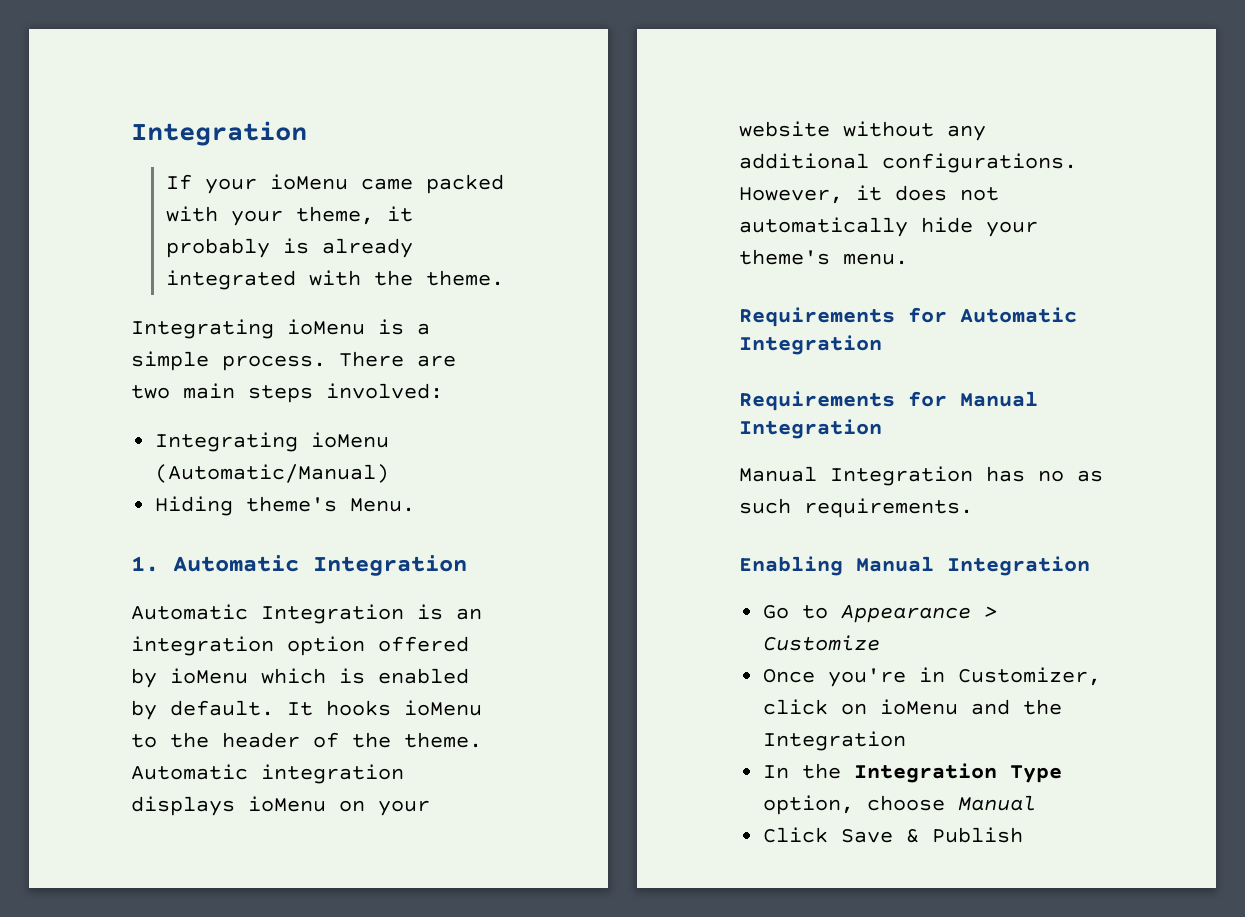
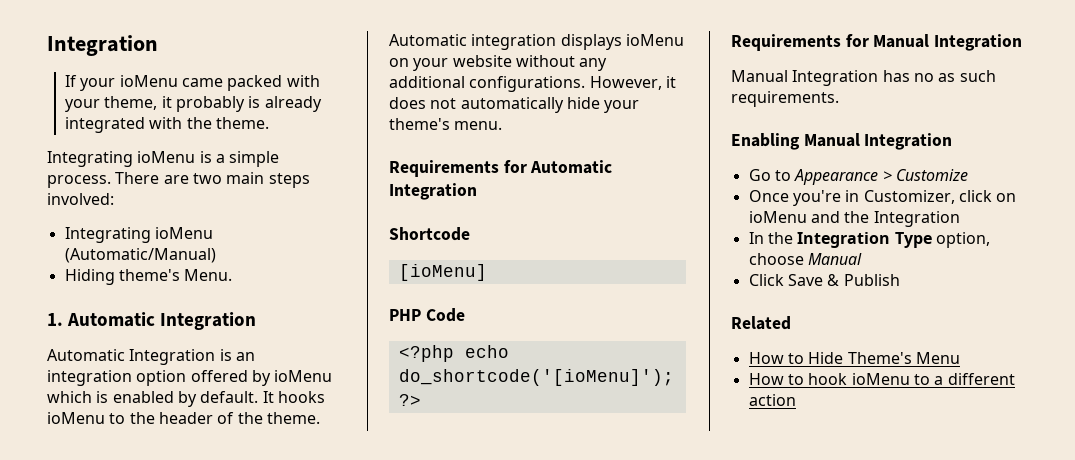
+ Shortcode
+ [ioMenu]
+ PHP Code
+ <?php echo do_shortcode('[ioMenu]'); ?>
+ Related
+ How to Hide Theme's Menu
+ How to hook ioMenu to a different action

